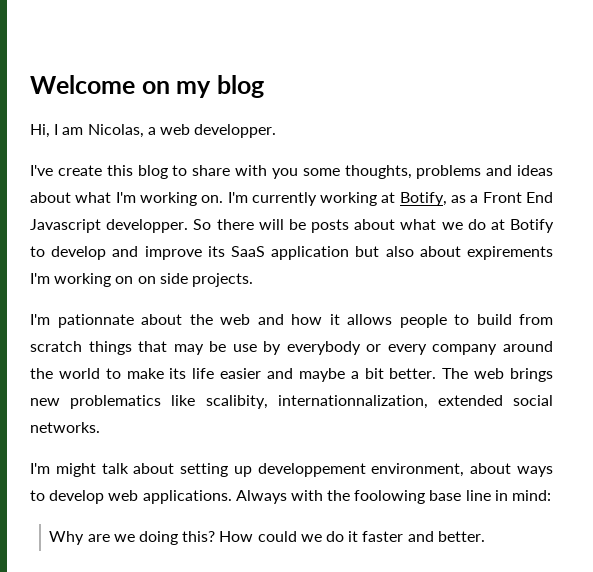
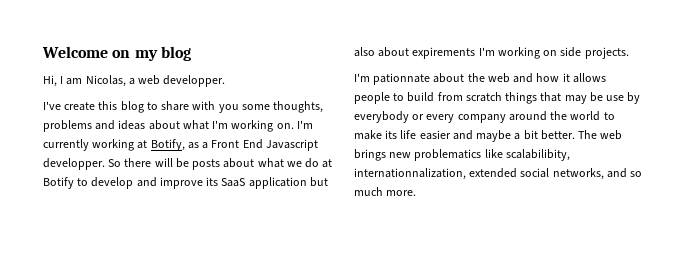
- So there will be posts about what we do at Botify to develop and improve its SaaS application but also about expirements I'm working on on side projects.
+ So there will be posts about what we do at Botify to develop and improve its SaaS application but also about expirements I'm working on side projects.
- The web brings new problematics like scalibity, internationnalization, extended social networks.
- I'm might talk about setting up developpement environment, about ways to develop web applications. Always with the foolowing base line in mind:
- Why are we doing this? How could we do it faster and better.
+ The web brings new problematics like scalabilibity, internationnalization, extended social networks, and so much more.

